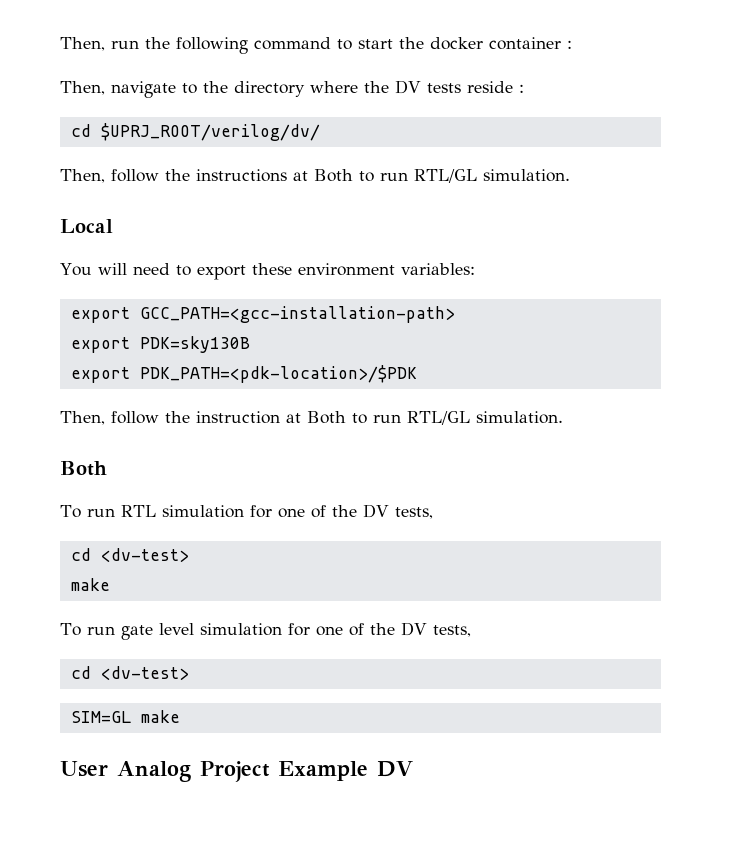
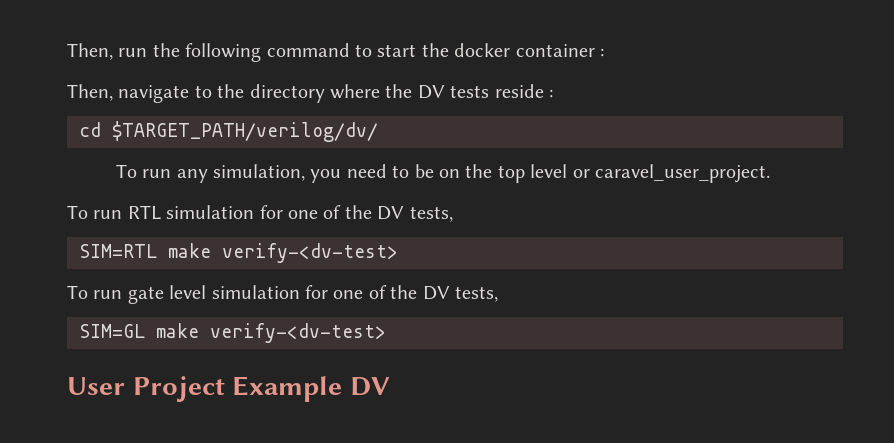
- cd $UPRJ_ROOT/verilog/dv/
- Then, follow the instructions at Both to run RTL/GL simulation.
- Local
- You will need to export these environment variables:
- export GCC_PATH=<gcc-installation-path>
- export PDK=sky130B
- export PDK_PATH=<pdk-location>/$PDK
- Then, follow the instruction at Both to run RTL/GL simulation.
- Both
+ cd $TARGET_PATH/verilog/dv/
+ To run any simulation, you need to be on the top level or caravel_user_project.
  To run RTL simulation for one of the DV tests,
- cd <dv-test>
- make
+ SIM=RTL make verify-<dv-test>
  To run gate level simulation for one of the DV tests,
- cd <dv-test>
- SIM=GL make
+ SIM=GL make verify-<dv-test>
- User Analog Project Example DV
+ User Project Example DV

